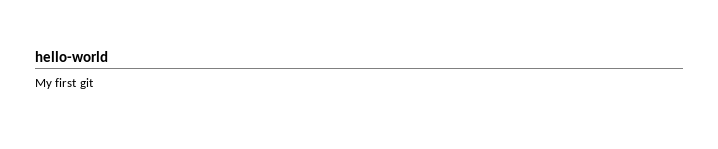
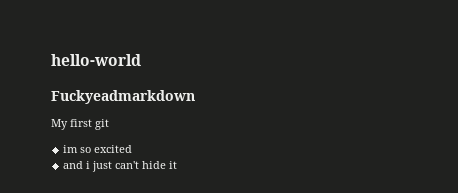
+ Fuckyeadmarkdown
+ im so excited
+ and i just can't hide it

